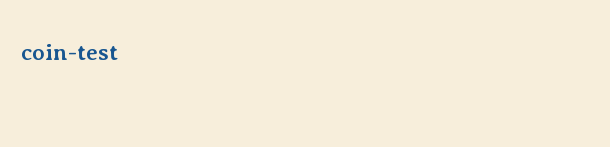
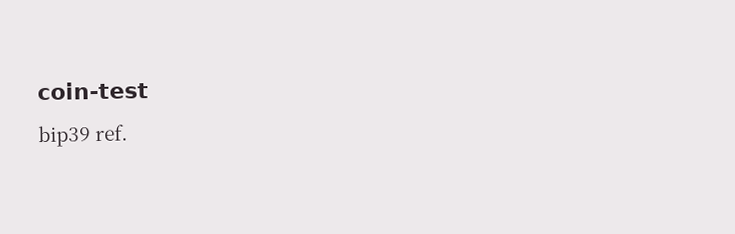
+ bip39 ref.

